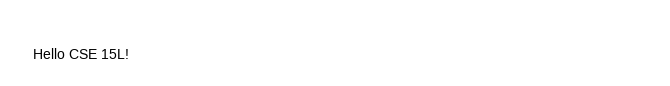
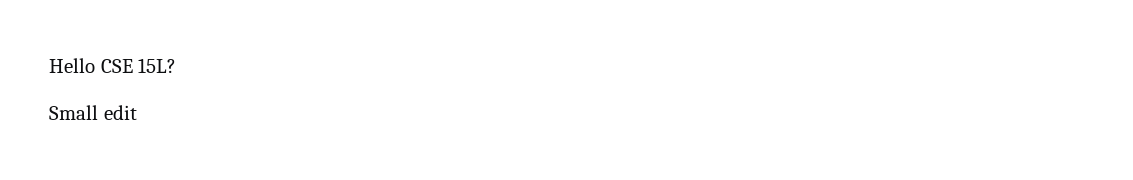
- Hello CSE 15L!
+ Hello CSE 15L?
+ Small edit

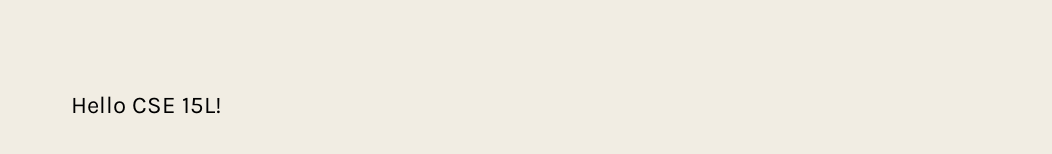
- Hello CSE 15L?
- Small edit
+ Hello CSE 15L!

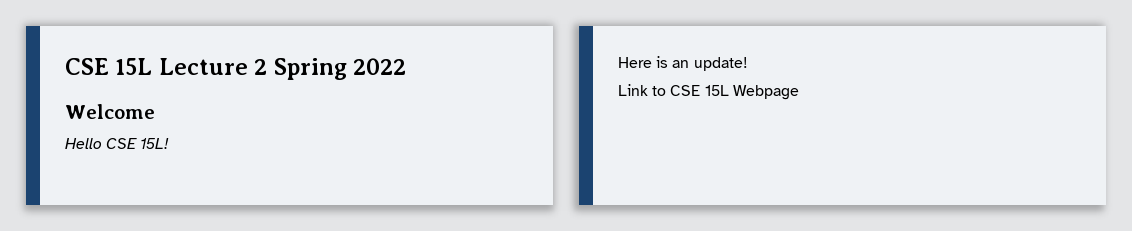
+ CSE 15L Lecture 2 Spring 2022
+ Welcome
  Hello CSE 15L!
+ Here is an update!
+ Link to CSE 15L Webpage

